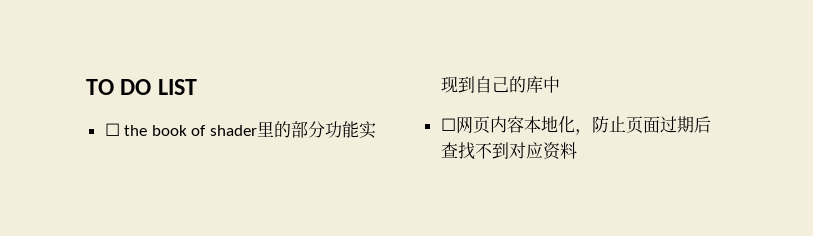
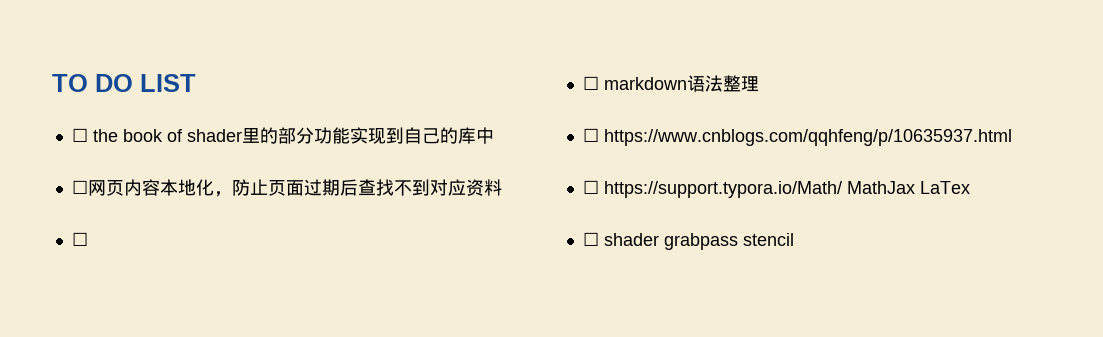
  ☐网页内容本地化，防止页面过期后查找不到对应资料
+ ☐
+ ☐ markdown语法整理
+ ☐ https://www.cnblogs.com/qqhfeng/p/10635937.html
+ ☐ https://support.typora.io/Math/ MathJax LaTex
+ ☐ shader grabpass stencil

